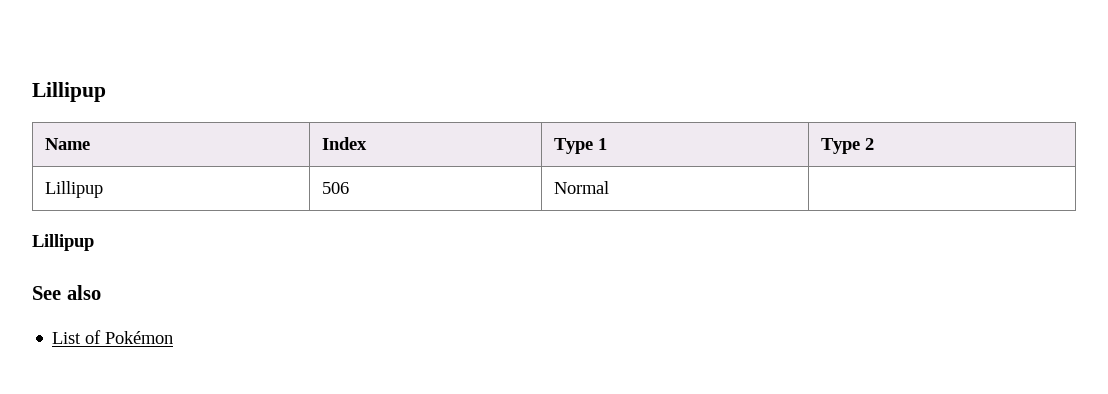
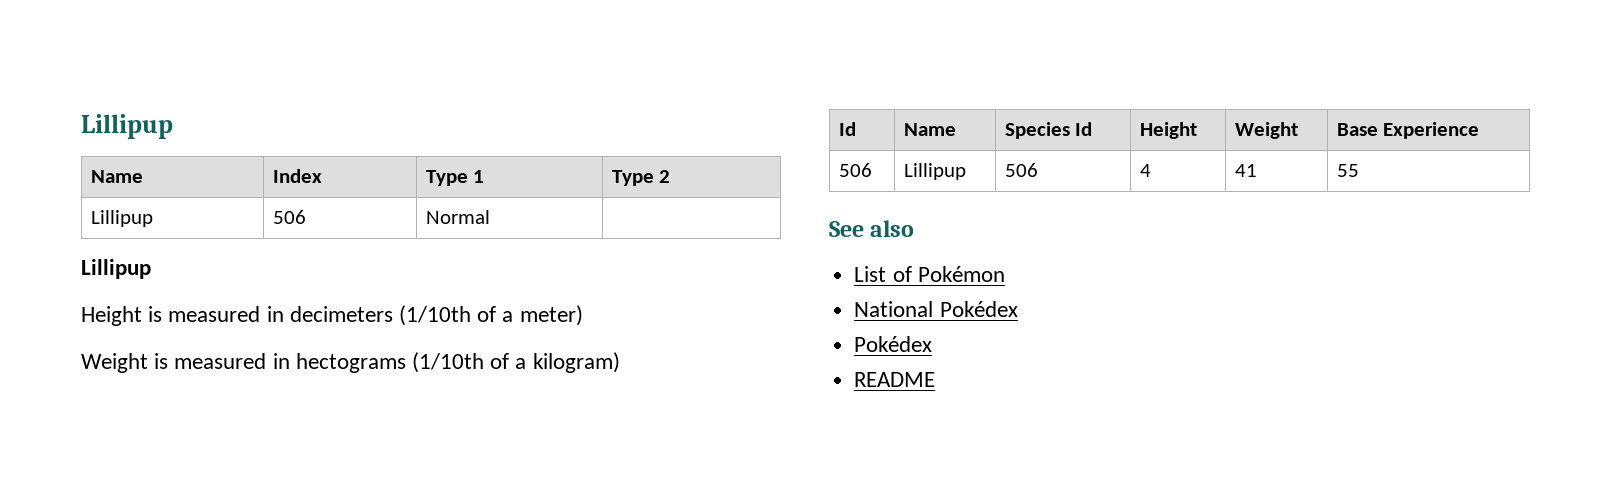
+ Height is measured in decimeters (1/10th of a meter)
+ Weight is measured in hectograms (1/10th of a kilogram)
+ Id | Name | Species Id | Height | Weight | Base Experience
+ 506 | Lillipup | 506 | 4 | 41 | 55
+ National Pokédex
+ Pokédex
+ README

